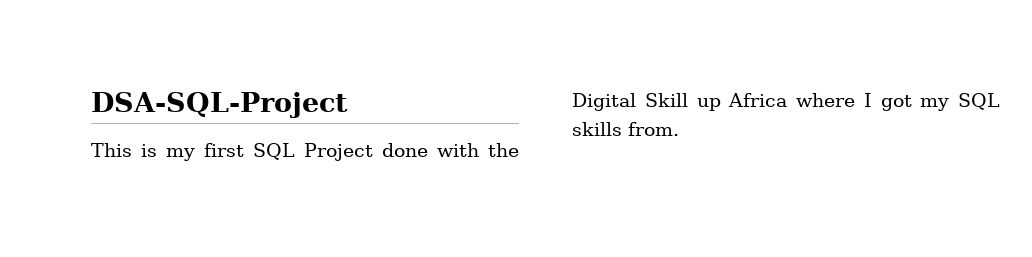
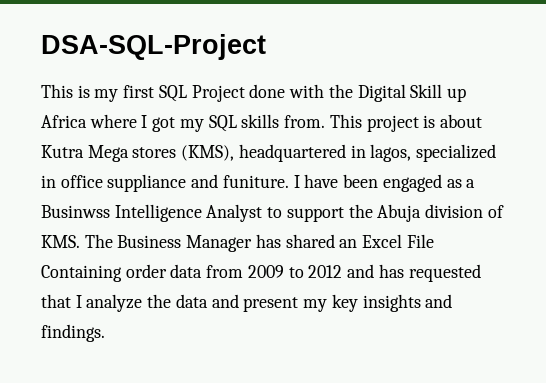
+ This project is about Kutra Mega stores (KMS), headquartered in lagos, specialized in office suppliance and funiture. I have been engaged as a Businwss Intelligence Analyst to support the Abuja division of KMS. The Business Manager has shared an Excel File Containing order data from 2009 to 2012 and has requested that I analyze the data and present my key insights and findings.

